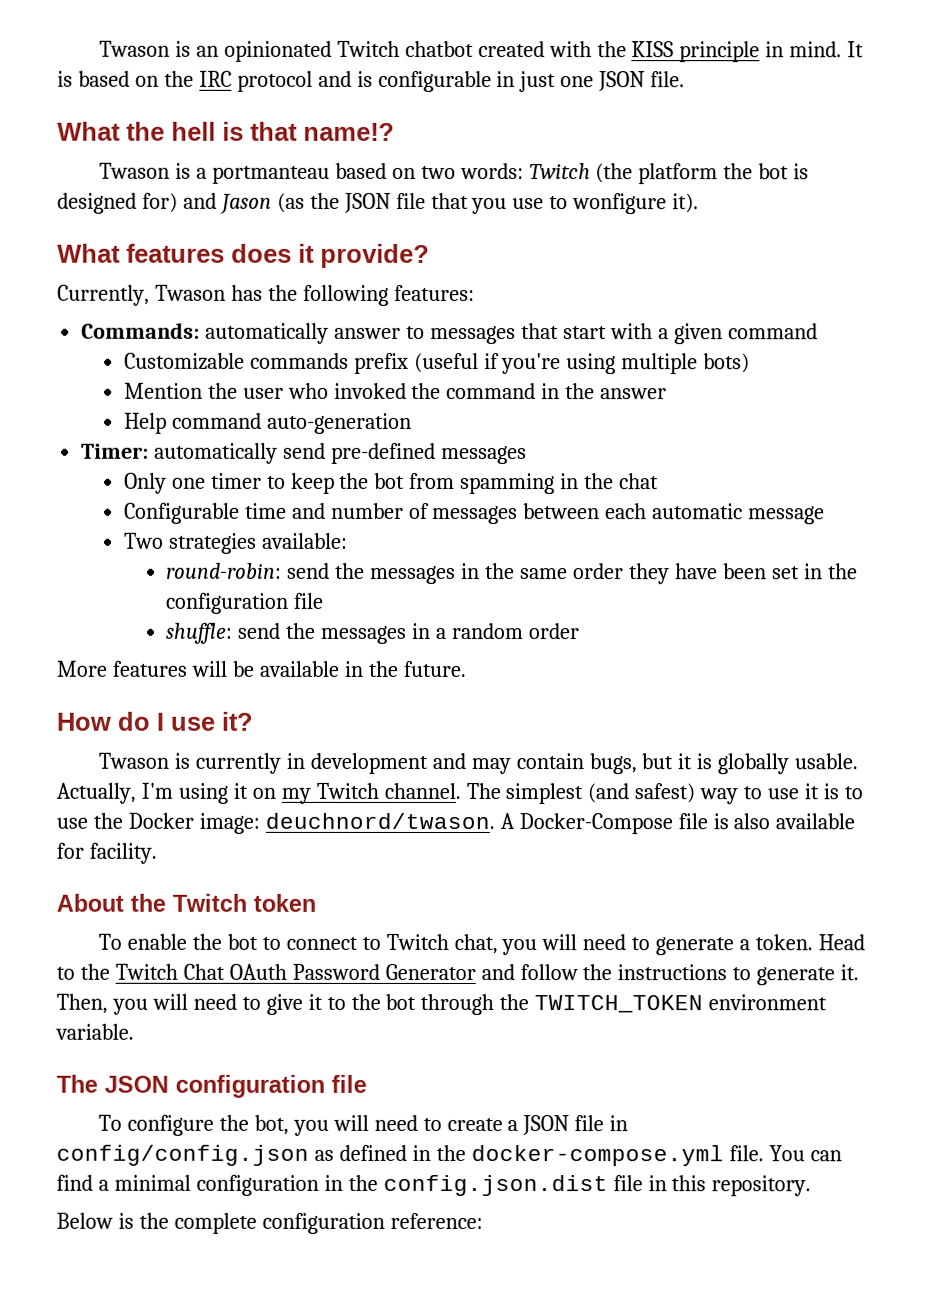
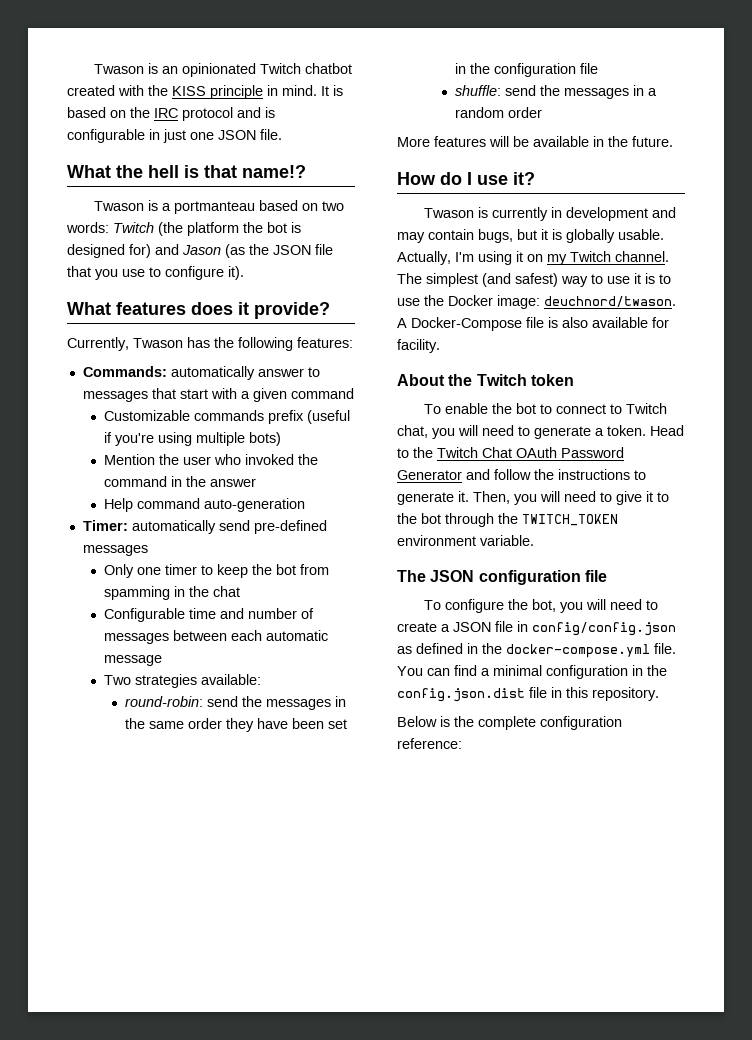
- Twason is a portmanteau based on two words: Twitch (the platform the bot is designed for) and Jason (as the JSON file that you use to wonfigure it).
+ Twason is a portmanteau based on two words: Twitch (the platform the bot is designed for) and Jason (as the JSON file that you use to configure it).

